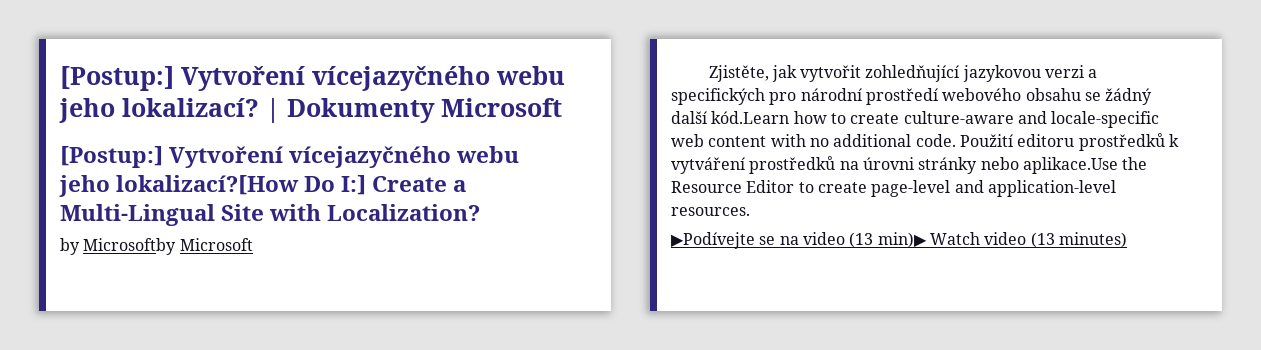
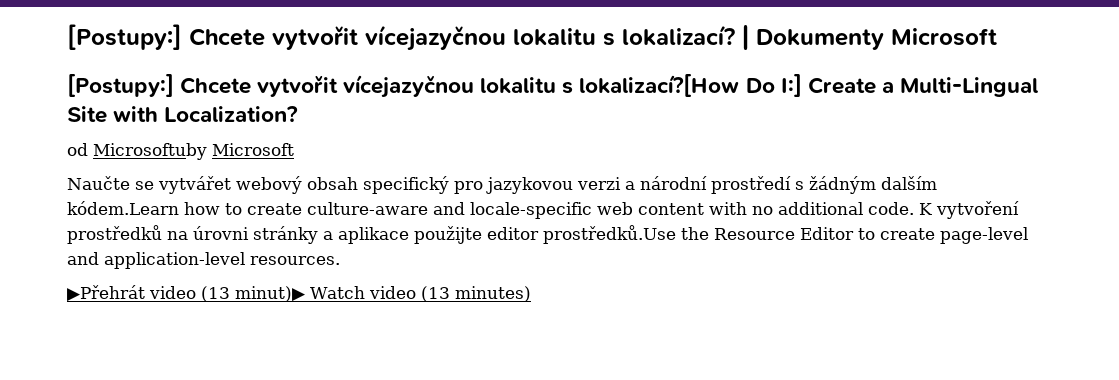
- [Postup:] Vytvoření vícejazyčného webu jeho lokalizací? | Dokumenty Microsoft
- [Postup:] Vytvoření vícejazyčného webu jeho lokalizací?[How Do I:] Create a Multi-Lingual Site with Localization?
+ [Postupy:] Chcete vytvořit vícejazyčnou lokalitu s lokalizací? | Dokumenty Microsoft
+ [Postupy:] Chcete vytvořit vícejazyčnou lokalitu s lokalizací?[How Do I:] Create a Multi-Lingual Site with Localization?
- by Microsoftby Microsoft
- Zjistěte, jak vytvořit zohledňující jazykovou verzi a specifických pro národní prostředí webového obsahu se žádný další kód.Learn how to create culture-aware and locale-specific web content with no additional code.
+ od Microsoftuby Microsoft
+ Naučte se vytvářet webový obsah specifický pro jazykovou verzi a národní prostředí s žádným dalším kódem.Learn how to create culture-aware and locale-specific web content with no additional code.
- Použití editoru prostředků k vytváření prostředků na úrovni stránky nebo aplikace.Use the Resource Editor to create page-level and application-level resources.
+ K vytvoření prostředků na úrovni stránky a aplikace použijte editor prostředků.Use the Resource Editor to create page-level and application-level resources.
- ▶Podívejte se na video (13 min)▶ Watch video (13 minutes)
+ ▶Přehrát video (13 minut)▶ Watch video (13 minutes)

